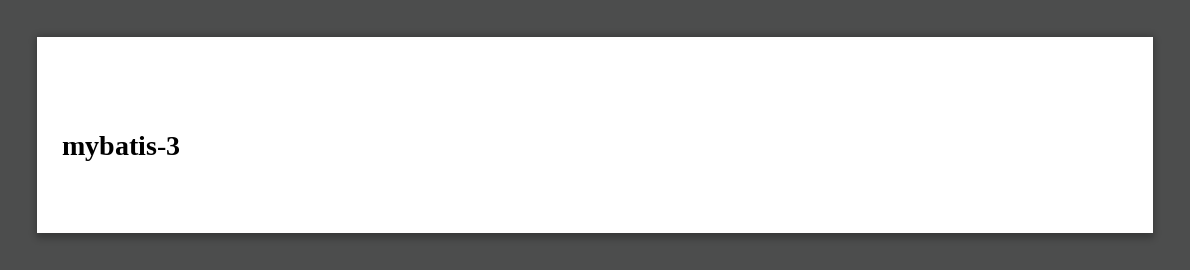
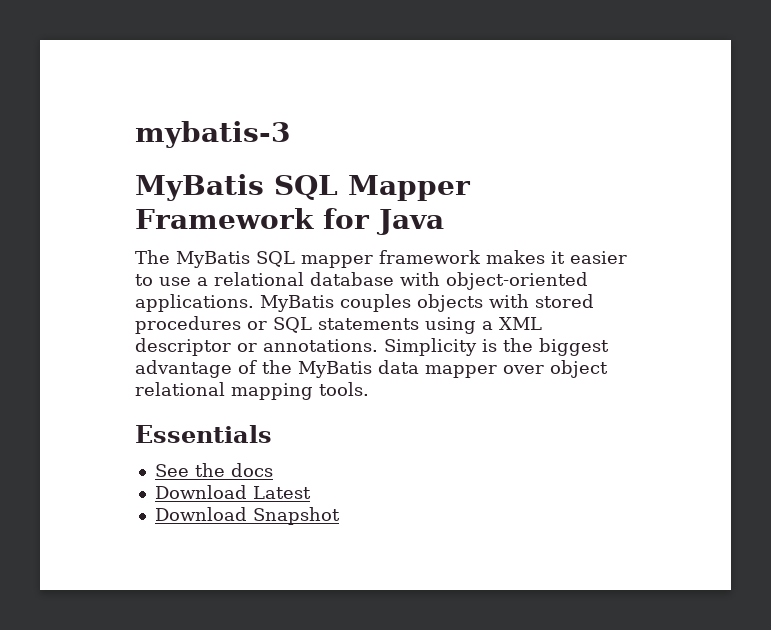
+ MyBatis SQL Mapper Framework for Java
+ The MyBatis SQL mapper framework makes it easier to use a relational database with object-oriented applications. MyBatis couples objects with stored procedures or SQL statements using a XML descriptor or annotations. Simplicity is the biggest advantage of the MyBatis data mapper over object relational mapping tools.
+ Essentials
+ See the docs
+ Download Latest
+ Download Snapshot

